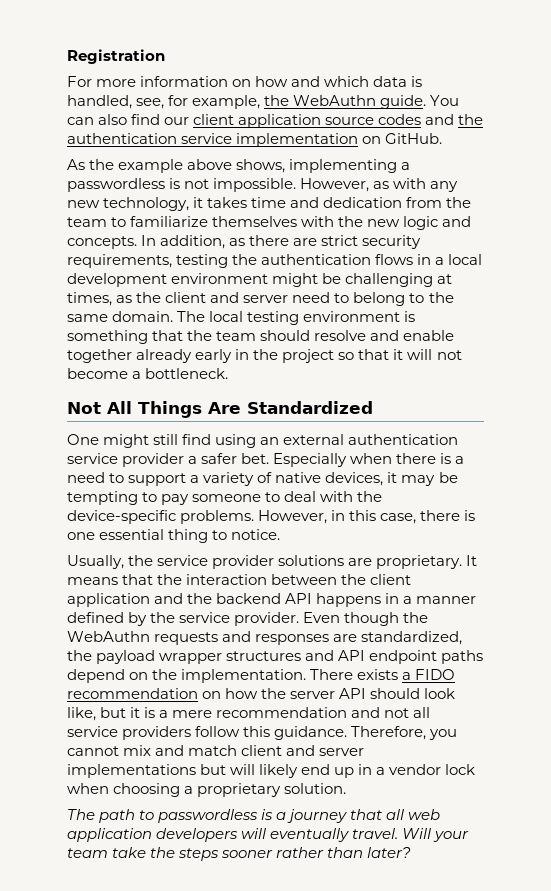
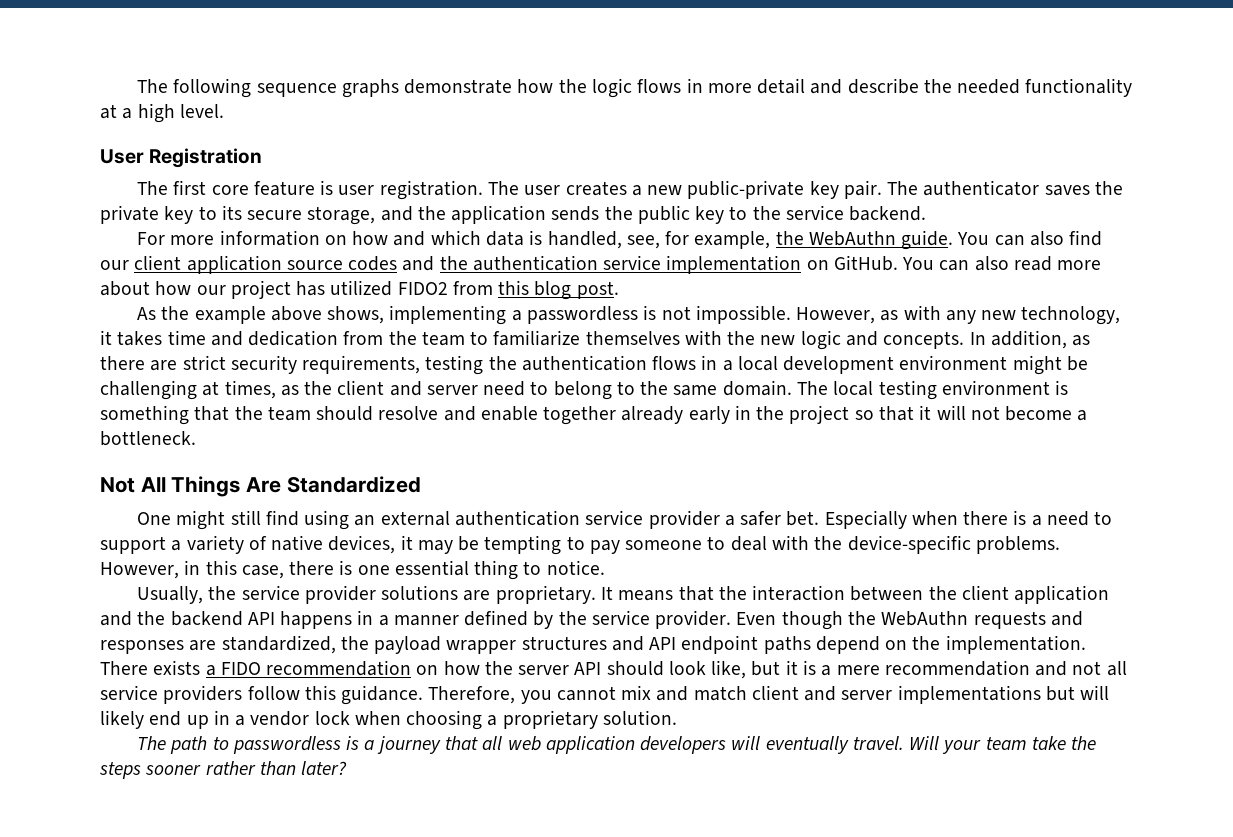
- Registration
+ The following sequence graphs demonstrate how the logic flows in more detail and describe the needed functionality at a high level.
+ User Registration
+ The first core feature is user registration. The user creates a new public-private key pair. The authenticator saves the private key to its secure storage, and the application sends the public key to the service backend.
+ You can also read more about how our project has utilized FIDO2 from this blog post.

